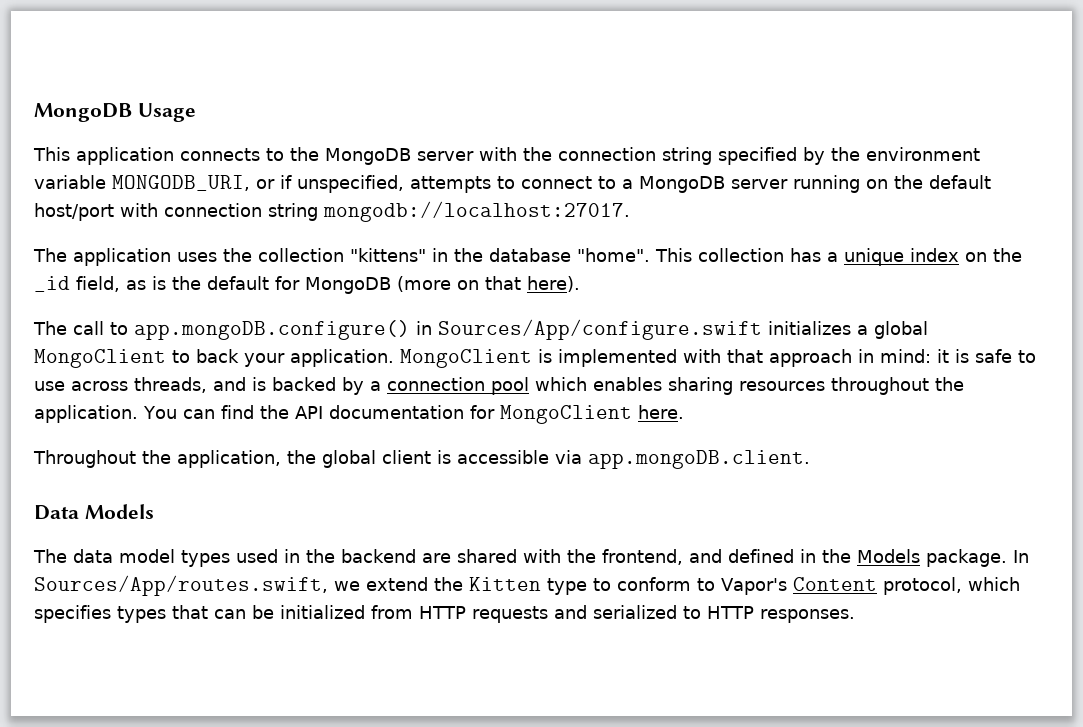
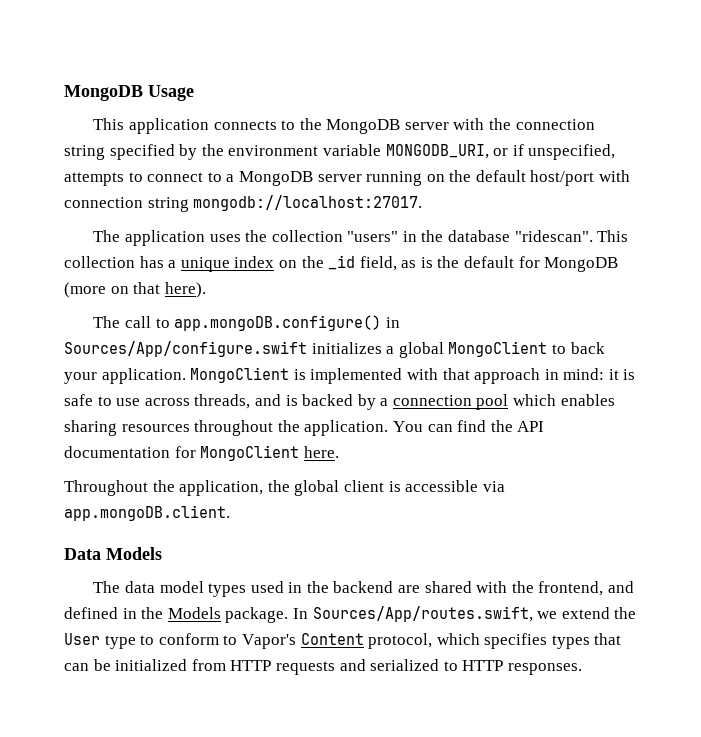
- The application uses the collection "kittens" in the database "home".
+ The application uses the collection "users" in the database "ridescan".
- In Sources/App/routes.swift, we extend the Kitten type to conform to Vapor's Content protocol, which specifies types that can be initialized from HTTP requests and serialized to HTTP responses.
+ In Sources/App/routes.swift, we extend the User type to conform to Vapor's Content protocol, which specifies types that can be initialized from HTTP requests and serialized to HTTP responses.

